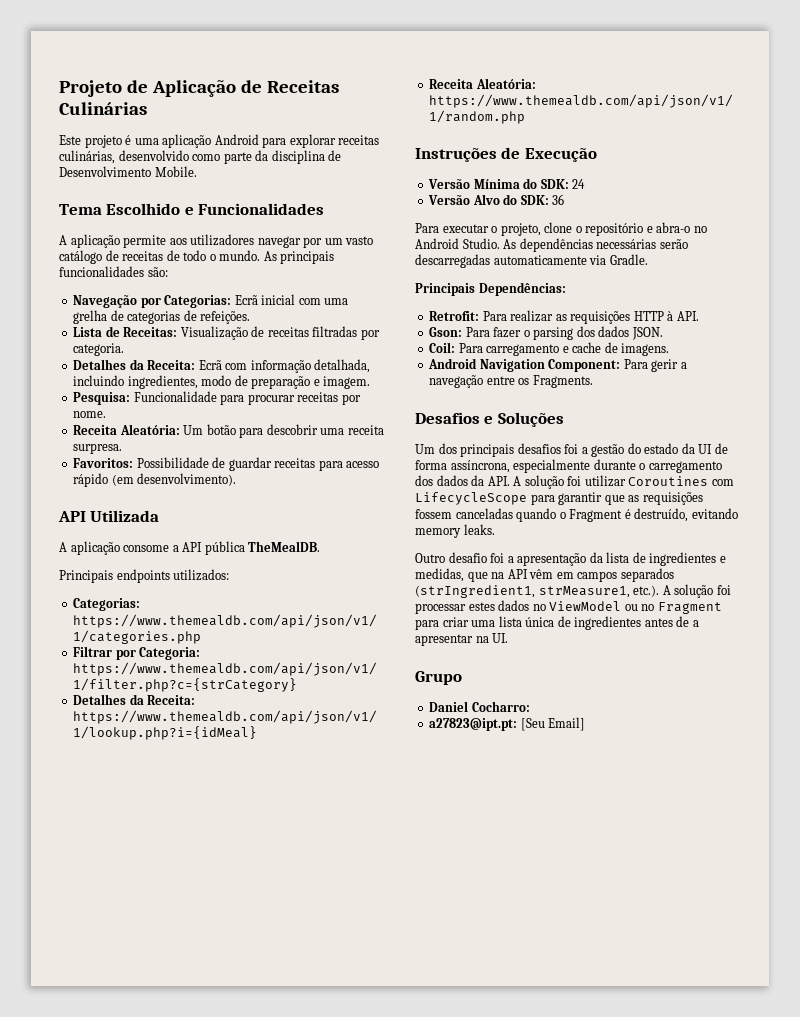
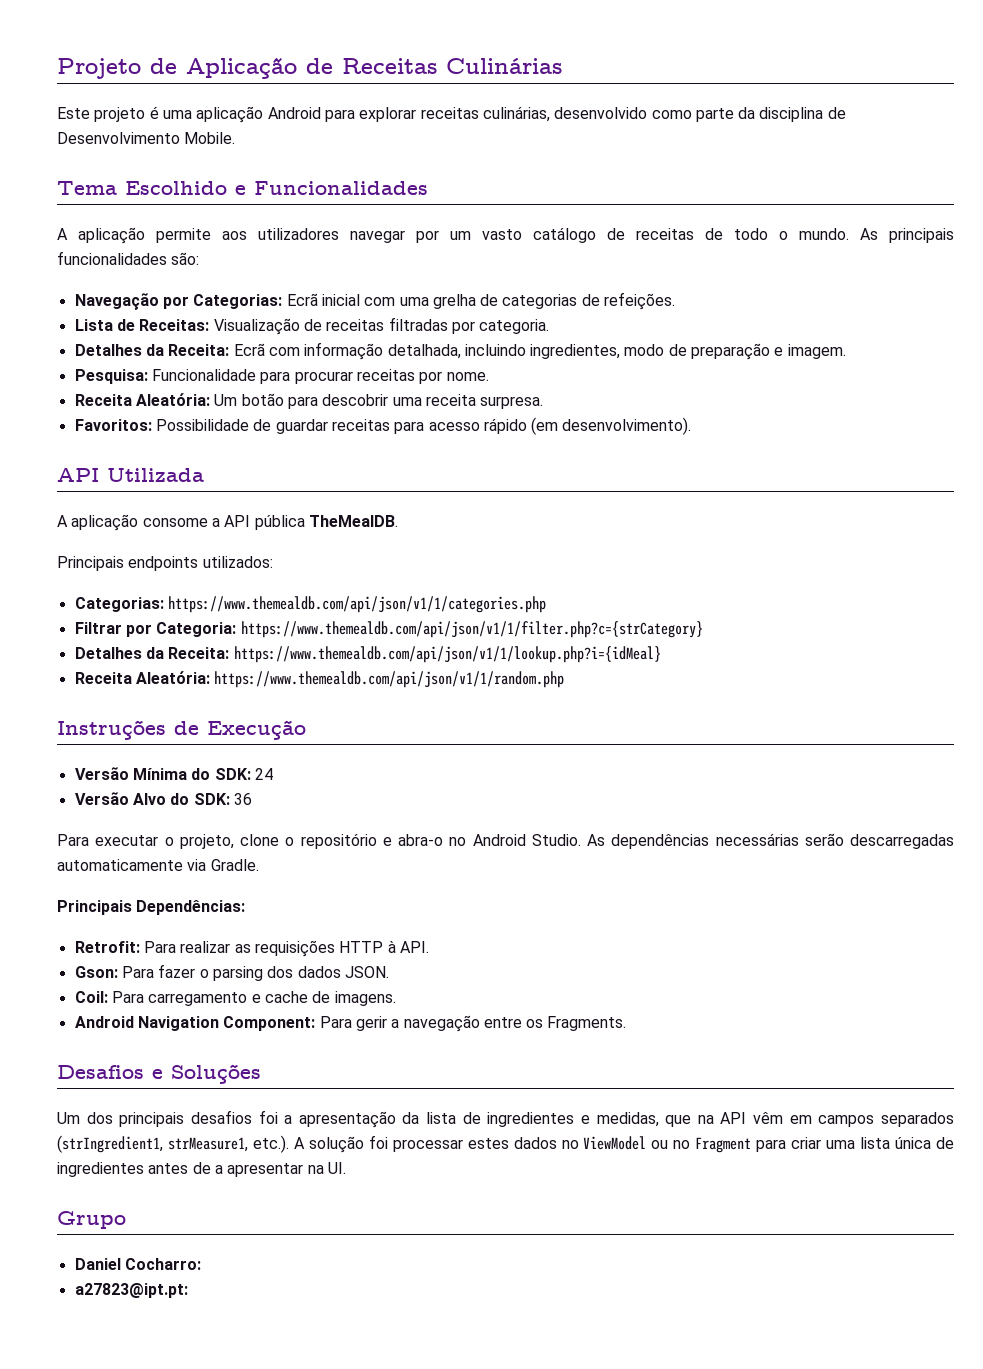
- Um dos principais desafios foi a gestão do estado da UI de forma assíncrona, especialmente durante o carregamento dos dados da API. A solução foi utilizar Coroutines com LifecycleScope para garantir que as requisições fossem canceladas quando o Fragment é destruído, evitando memory leaks.
- Outro desafio foi a apresentação da lista de ingredientes e medidas, que na API vêm em campos separados (strIngredient1, strMeasure1, etc.). A solução foi processar estes dados no ViewModel ou no Fragment para criar uma lista única de ingredientes antes de a apresentar na UI.
+ Um dos principais desafios foi a apresentação da lista de ingredientes e medidas, que na API vêm em campos separados (strIngredient1, strMeasure1, etc.). A solução foi processar estes dados no ViewModel ou no Fragment para criar uma lista única de ingredientes antes de a apresentar na UI.
- a27823@ipt.pt: [Seu Email]
+ a27823@ipt.pt:

